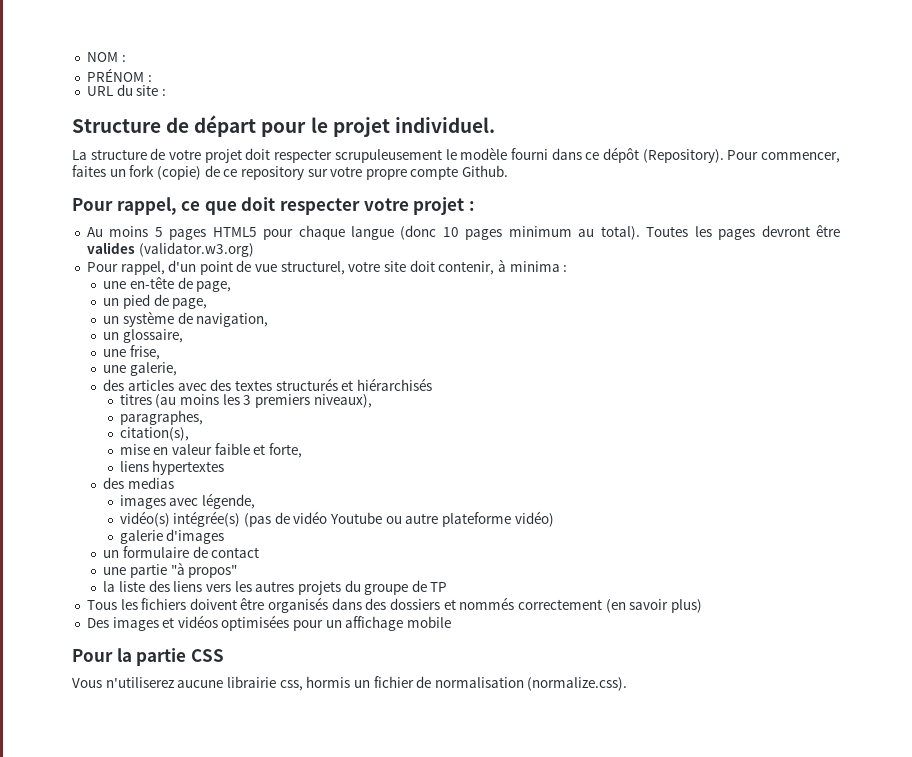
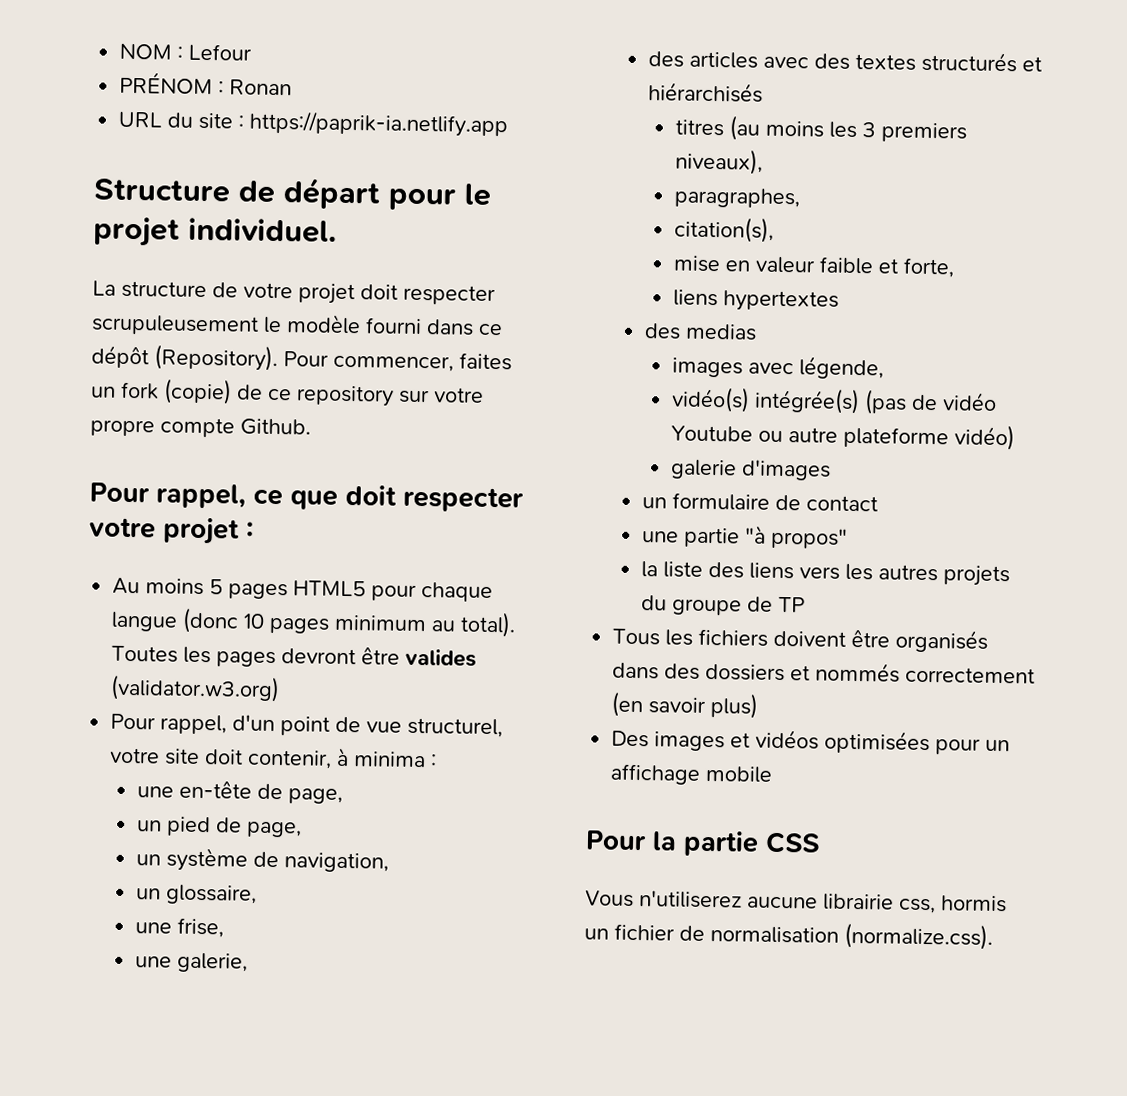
- NOM :
+ NOM : Lefour
- PRÉNOM :
+ PRÉNOM : Ronan
- URL du site :
+ URL du site : https://paprik-ia.netlify.app

